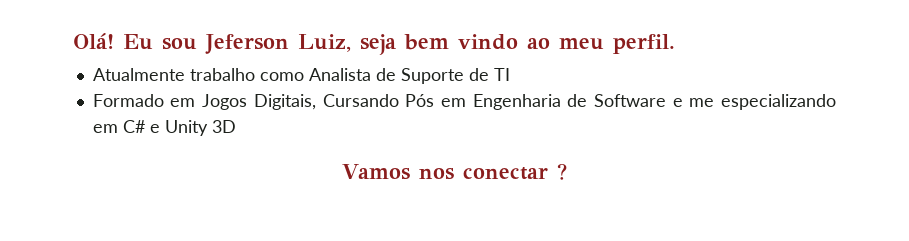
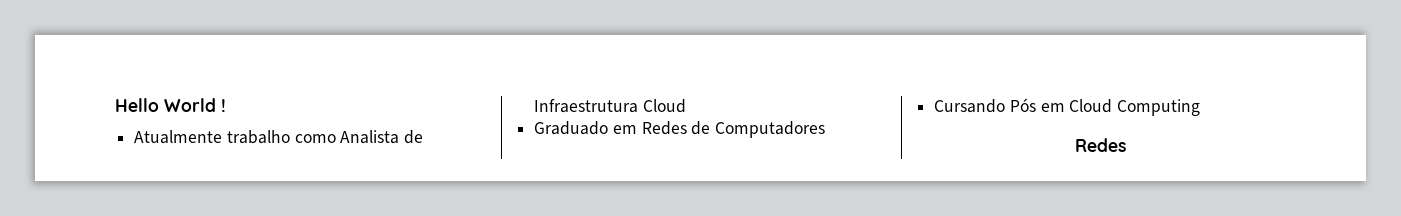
- Olá! Eu sou Jeferson Luiz, seja bem vindo ao meu perfil.
+ Hello World !
- Atualmente trabalho como Analista de Suporte de TI
- Formado em Jogos Digitais, Cursando Pós em Engenharia de Software e me especializando em C# e Unity 3D
- Vamos nos conectar ?
+ Atualmente trabalho como Analista de Infraestrutura Cloud
+ Graduado em Redes de Computadores
+ Cursando Pós em Cloud Computing
+ Redes

